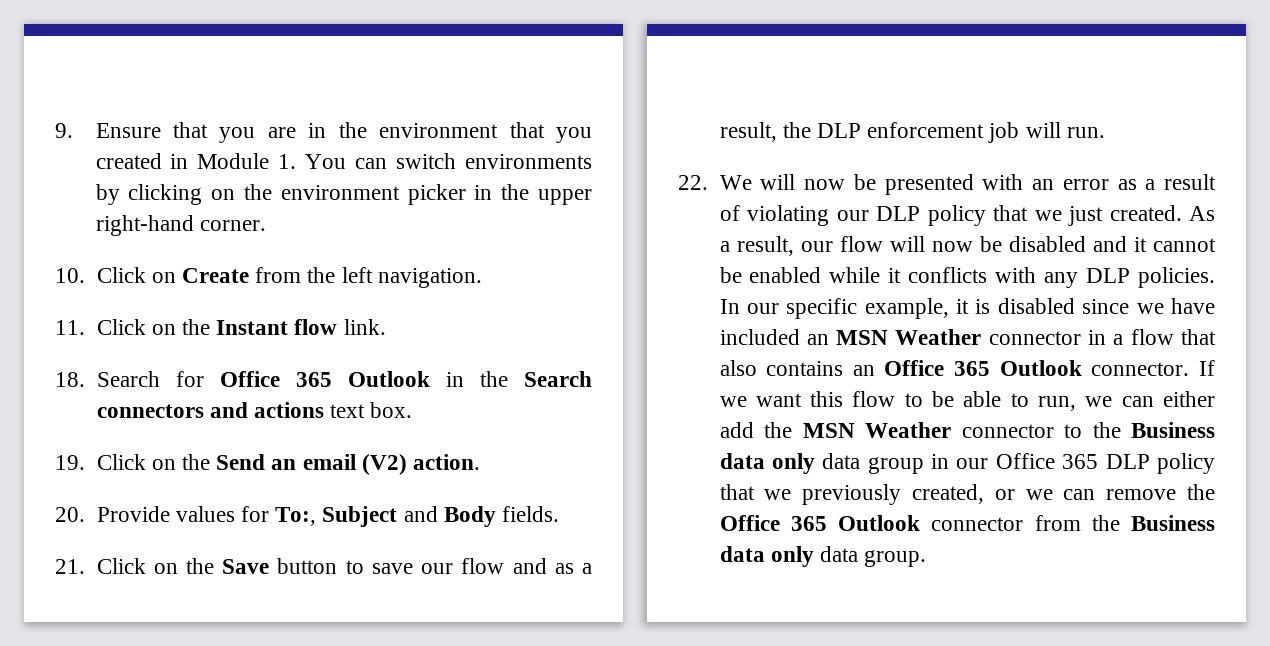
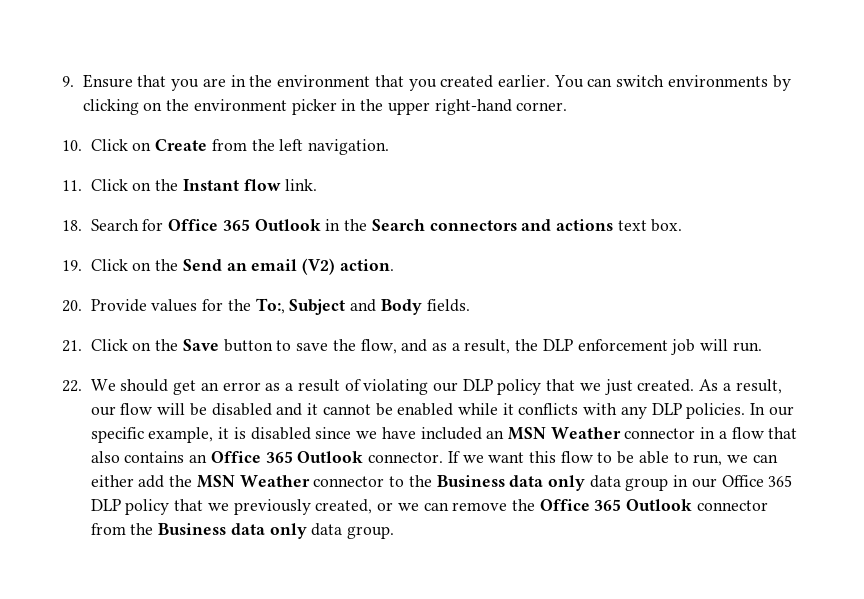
- 9. Ensure that you are in the environment that you created in Module 1. You can switch environments by clicking on the environment picker in the upper right-hand corner.
+ 9. Ensure that you are in the environment that you created earlier. You can switch environments by clicking on the environment picker in the upper right-hand corner.
- 20. Provide values for To:, Subject and Body fields.
+ 20. Provide values for the To:, Subject and Body fields.
- 21. Click on the Save button to save our flow and as a result, the DLP enforcement job will run.
+ 21. Click on the Save button to save the flow, and as a result, the DLP enforcement job will run.
- 22. We will now be presented with an error as a result of violating our DLP policy that we just created.
+ 22. We should get an error as a result of violating our DLP policy that we just created.
- As a result, our flow will now be disabled and it cannot be enabled while it conflicts with any DLP policies.
+ As a result, our flow will be disabled and it cannot be enabled while it conflicts with any DLP policies.

